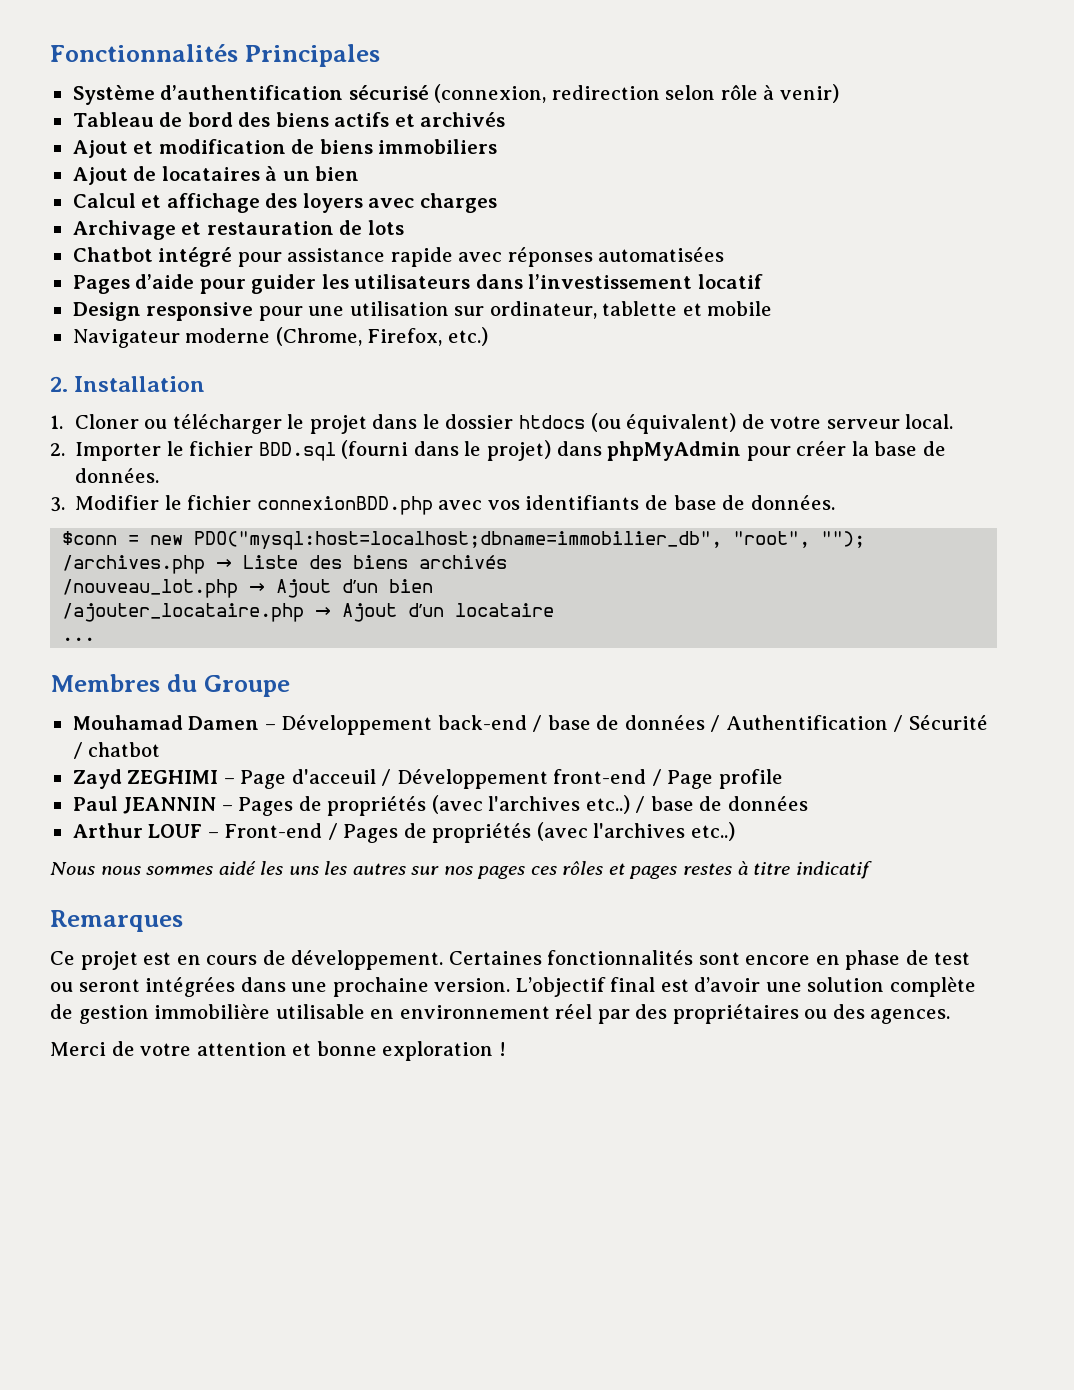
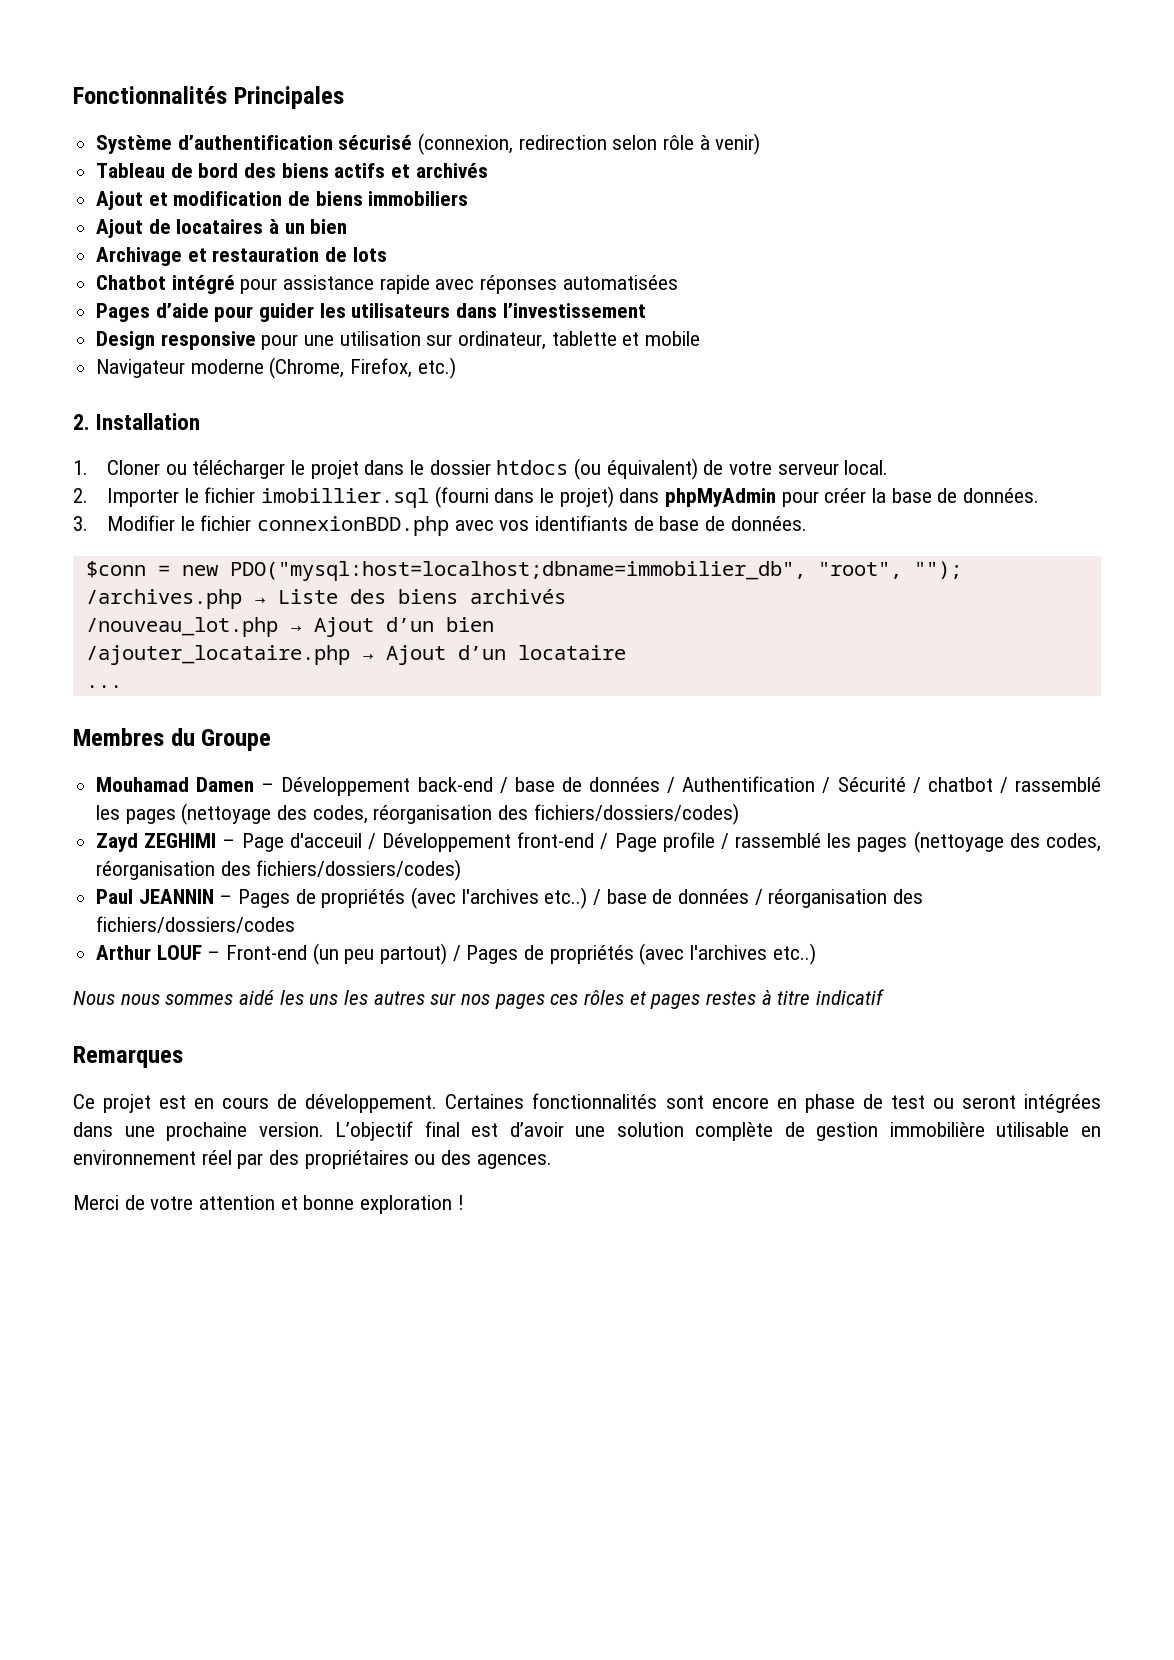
- Calcul et affichage des loyers avec charges
- Pages d’aide pour guider les utilisateurs dans l’investissement locatif
+ Pages d’aide pour guider les utilisateurs dans l’investissement
- 2. Importer le fichier BDD.sql (fourni dans le projet) dans phpMyAdmin pour créer la base de données.
+ 2. Importer le fichier imobillier.sql (fourni dans le projet) dans phpMyAdmin pour créer la base de données.
- Mouhamad Damen – Développement back-end / base de données / Authentification / Sécurité / chatbot
+ Mouhamad Damen – Développement back-end / base de données / Authentification / Sécurité / chatbot / rassemblé les pages (nettoyage des codes, réorganisation des fichiers/dossiers/codes)
- Zayd ZEGHIMI – Page d'acceuil / Développement front-end / Page profile
+ Zayd ZEGHIMI – Page d'acceuil / Développement front-end / Page profile / rassemblé les pages (nettoyage des codes, réorganisation des fichiers/dossiers/codes)
- Paul JEANNIN – Pages de propriétés (avec l'archives etc..) / base de données
+ Paul JEANNIN – Pages de propriétés (avec l'archives etc..) / base de données / réorganisation des fichiers/dossiers/codes
- Arthur LOUF – Front-end / Pages de propriétés (avec l'archives etc..)
+ Arthur LOUF – Front-end (un peu partout) / Pages de propriétés (avec l'archives etc..)

